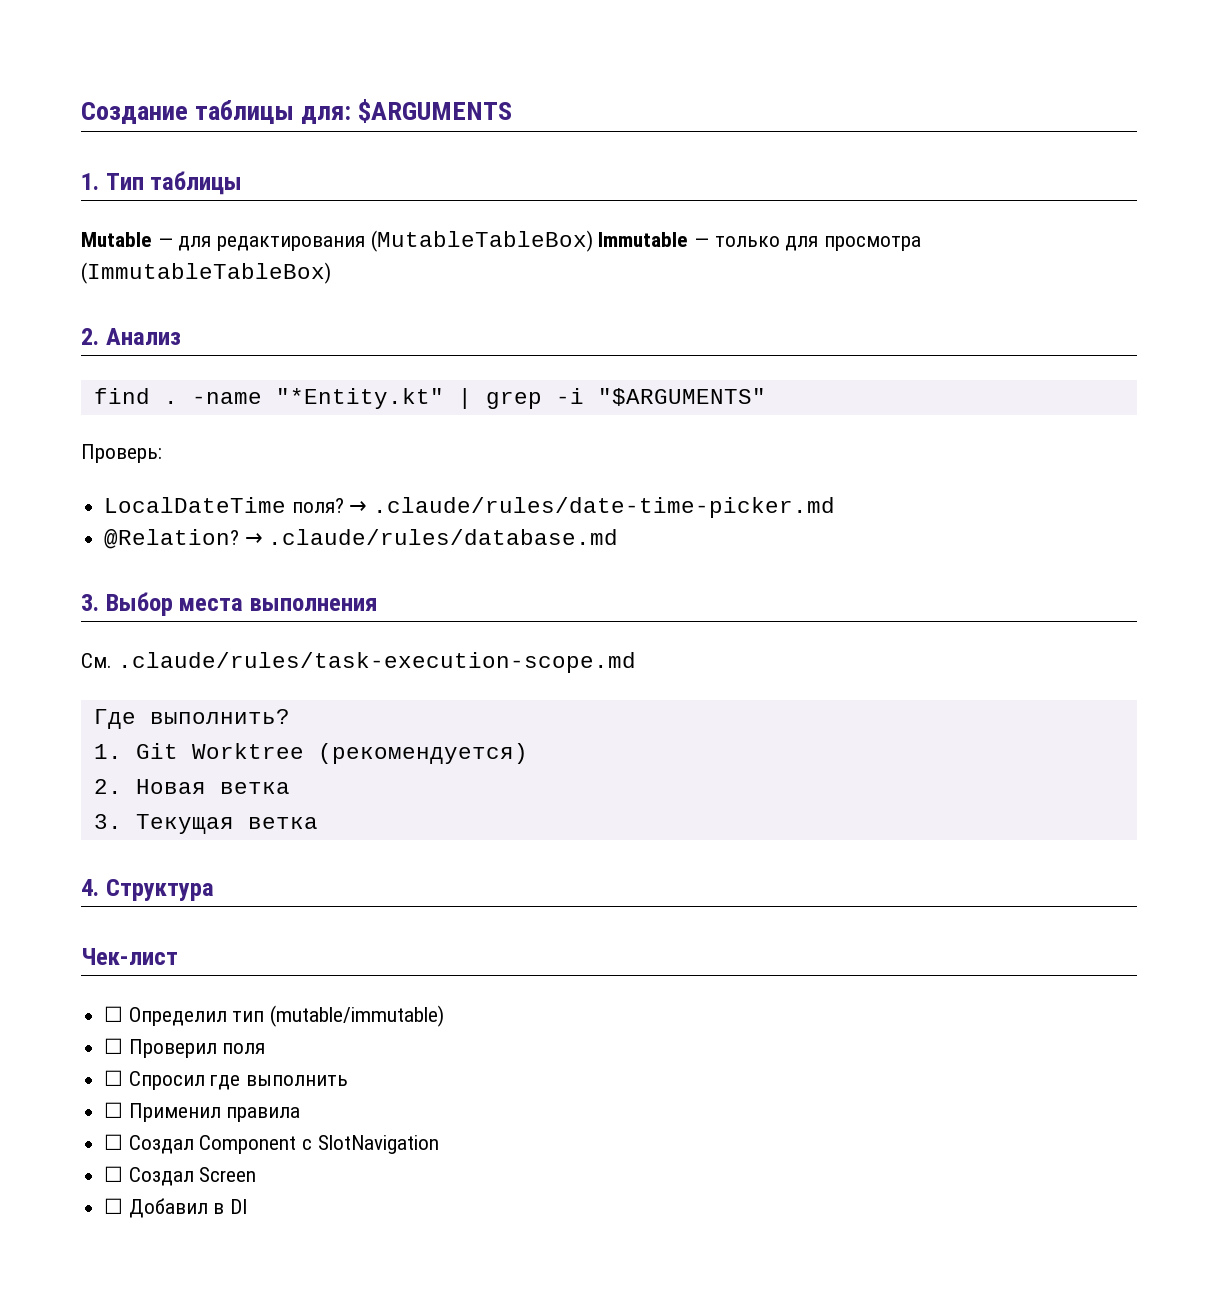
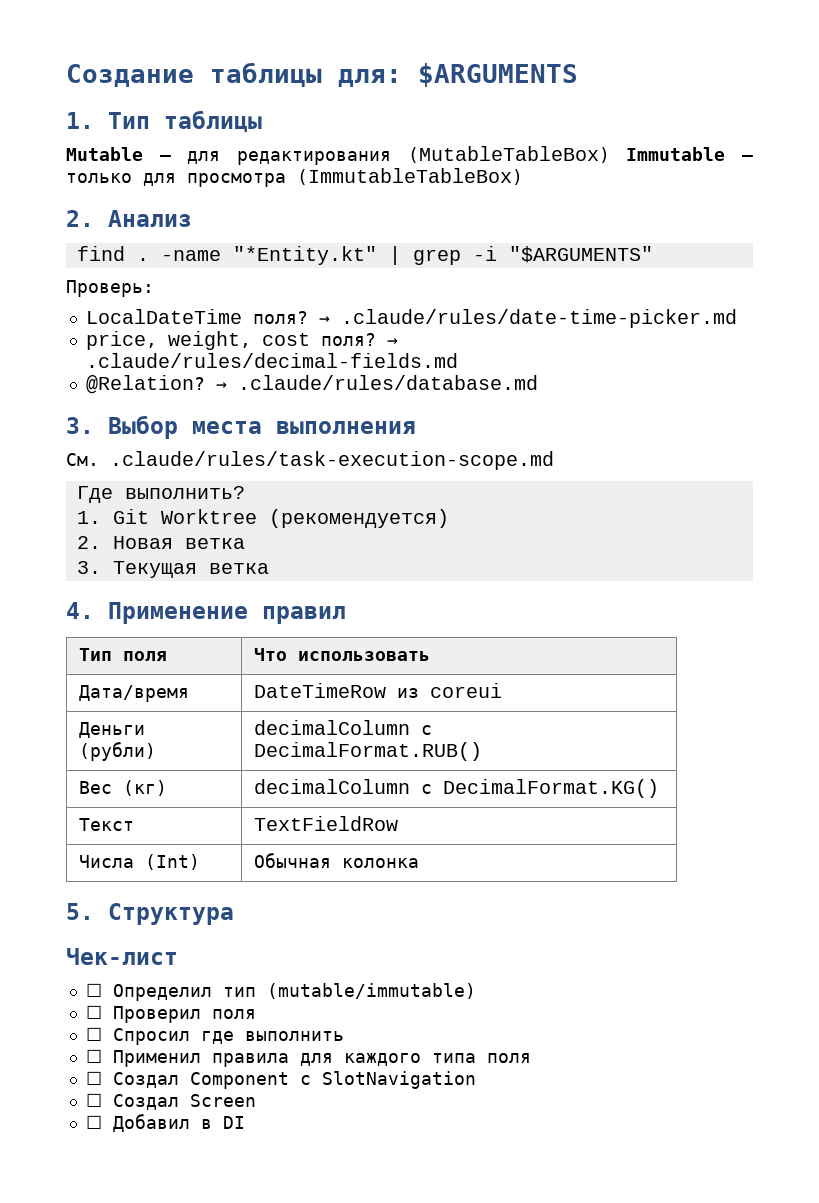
+ price, weight, cost поля? → .claude/rules/decimal-fields.md
- 4. Структура
+ 4. Применение правил
+ Тип поля | Что использовать
+ Дата/время | DateTimeRow из coreui
+ Деньги (рубли) | decimalColumn с DecimalFormat.RUB()
+ Вес (кг) | decimalColumn с DecimalFormat.KG()
+ Текст | TextFieldRow
+ Числа (Int) | Обычная колонка
+ 5. Структура
- ☐ Применил правила
+ ☐ Применил правила для каждого типа поля

